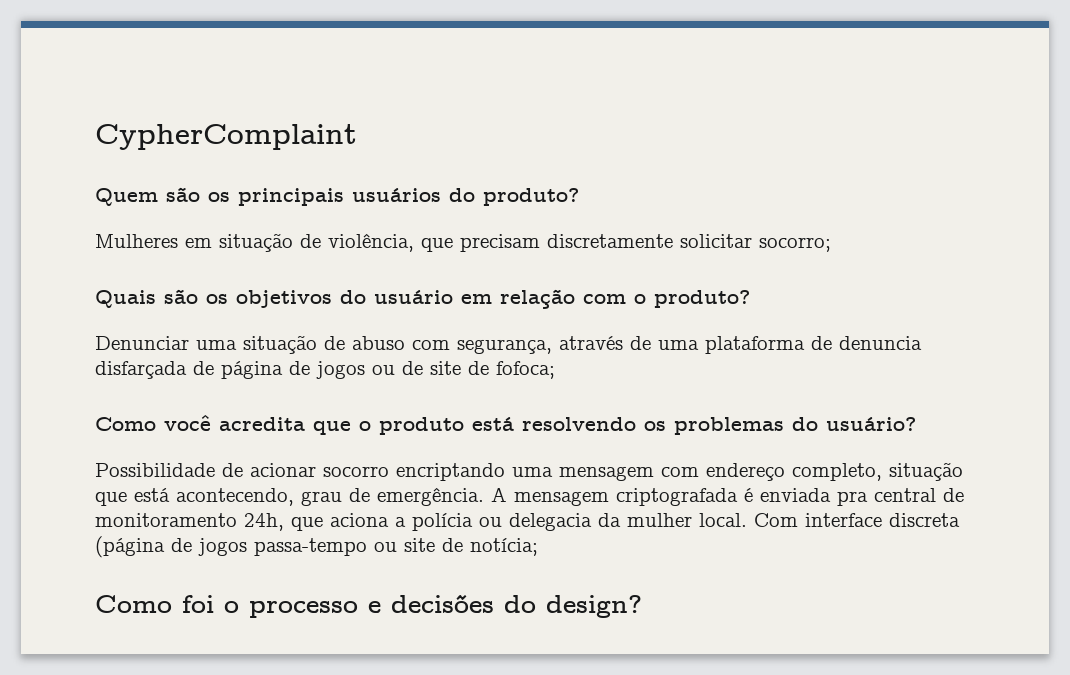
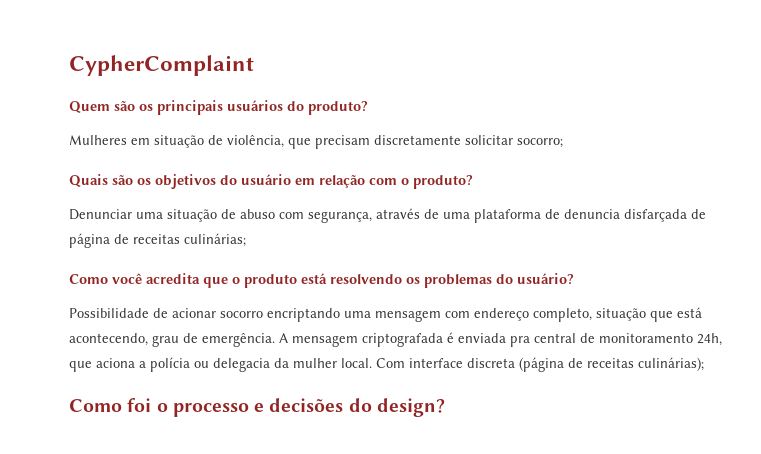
- Denunciar uma situação de abuso com segurança, através de uma plataforma de denuncia disfarçada de página de jogos ou de site de fofoca;
+ Denunciar uma situação de abuso com segurança, através de uma plataforma de denuncia disfarçada de página de receitas culinárias;
- Com interface discreta (página de jogos passa-tempo ou site de notícia;
+ Com interface discreta (página de receitas culinárias);

